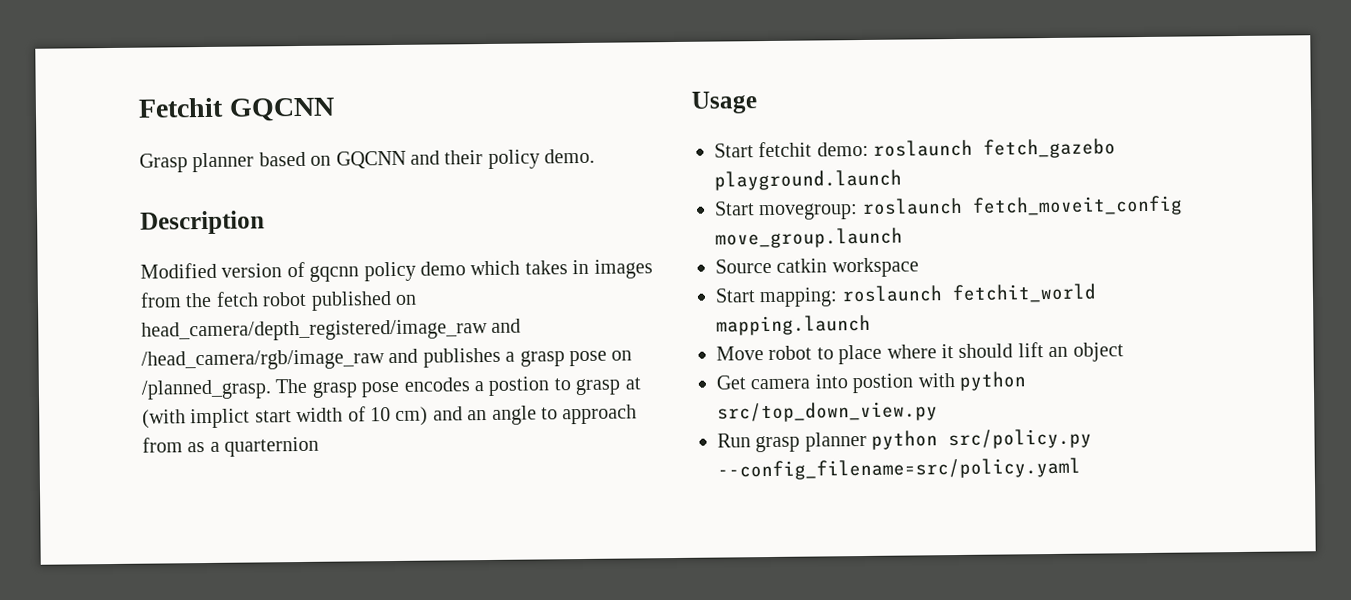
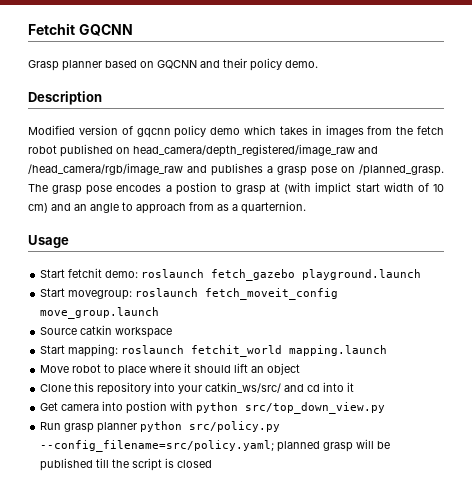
- The grasp pose encodes a postion to grasp at (with implict start width of 10 cm) and an angle to approach from as a quarternion
+ The grasp pose encodes a postion to grasp at (with implict start width of 10 cm) and an angle to approach from as a quarternion.
+ Clone this repository into your catkin_ws/src/ and cd into it
- Run grasp planner python src/policy.py --config_filename=src/policy.yaml
+ Run grasp planner python src/policy.py --config_filename=src/policy.yaml; planned grasp will be published till the script is closed

